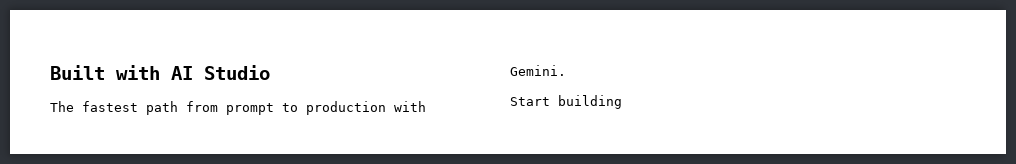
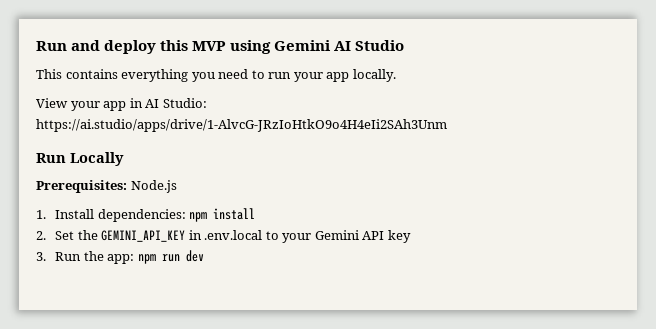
- Built with AI Studio
- The fastest path from prompt to production with Gemini.
- Start building
+ Run and deploy this MVP using Gemini AI Studio
+ This contains everything you need to run your app locally.
+ View your app in AI Studio: https://ai.studio/apps/drive/1-AlvcG-JRzIoHtkO9o4H4eIi2SAh3Unm
+ Run Locally
+ Prerequisites: Node.js
+ 1. Install dependencies: npm install
+ 2. Set the GEMINI_API_KEY in .env.local to your Gemini API key
+ 3. Run the app: npm run dev

